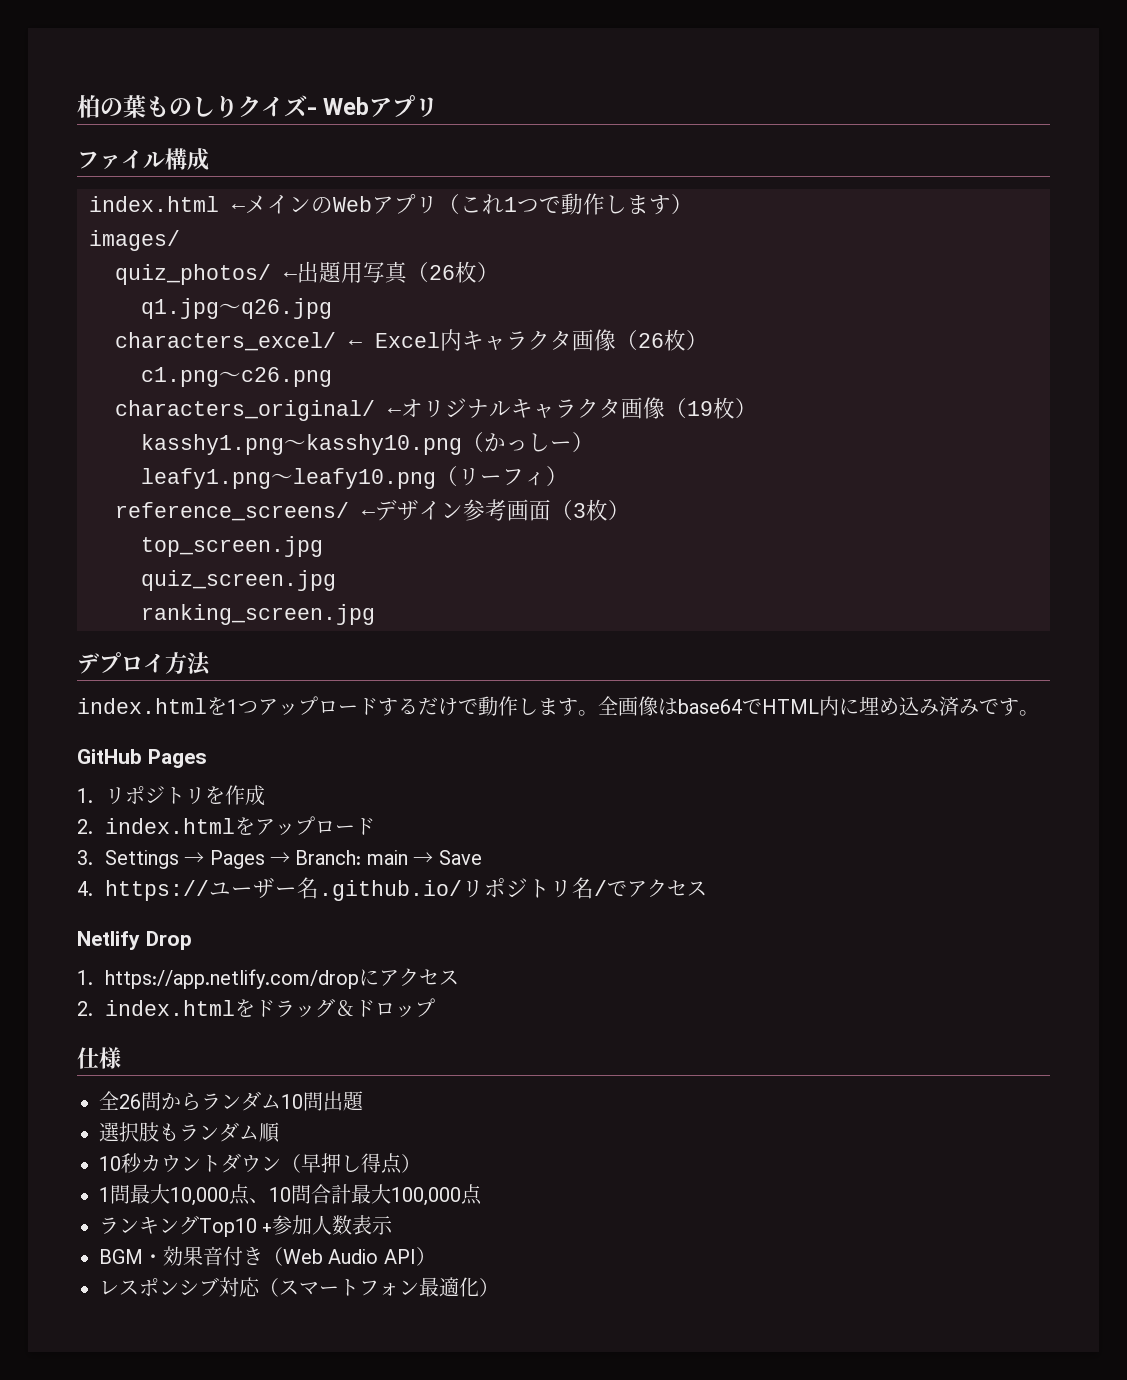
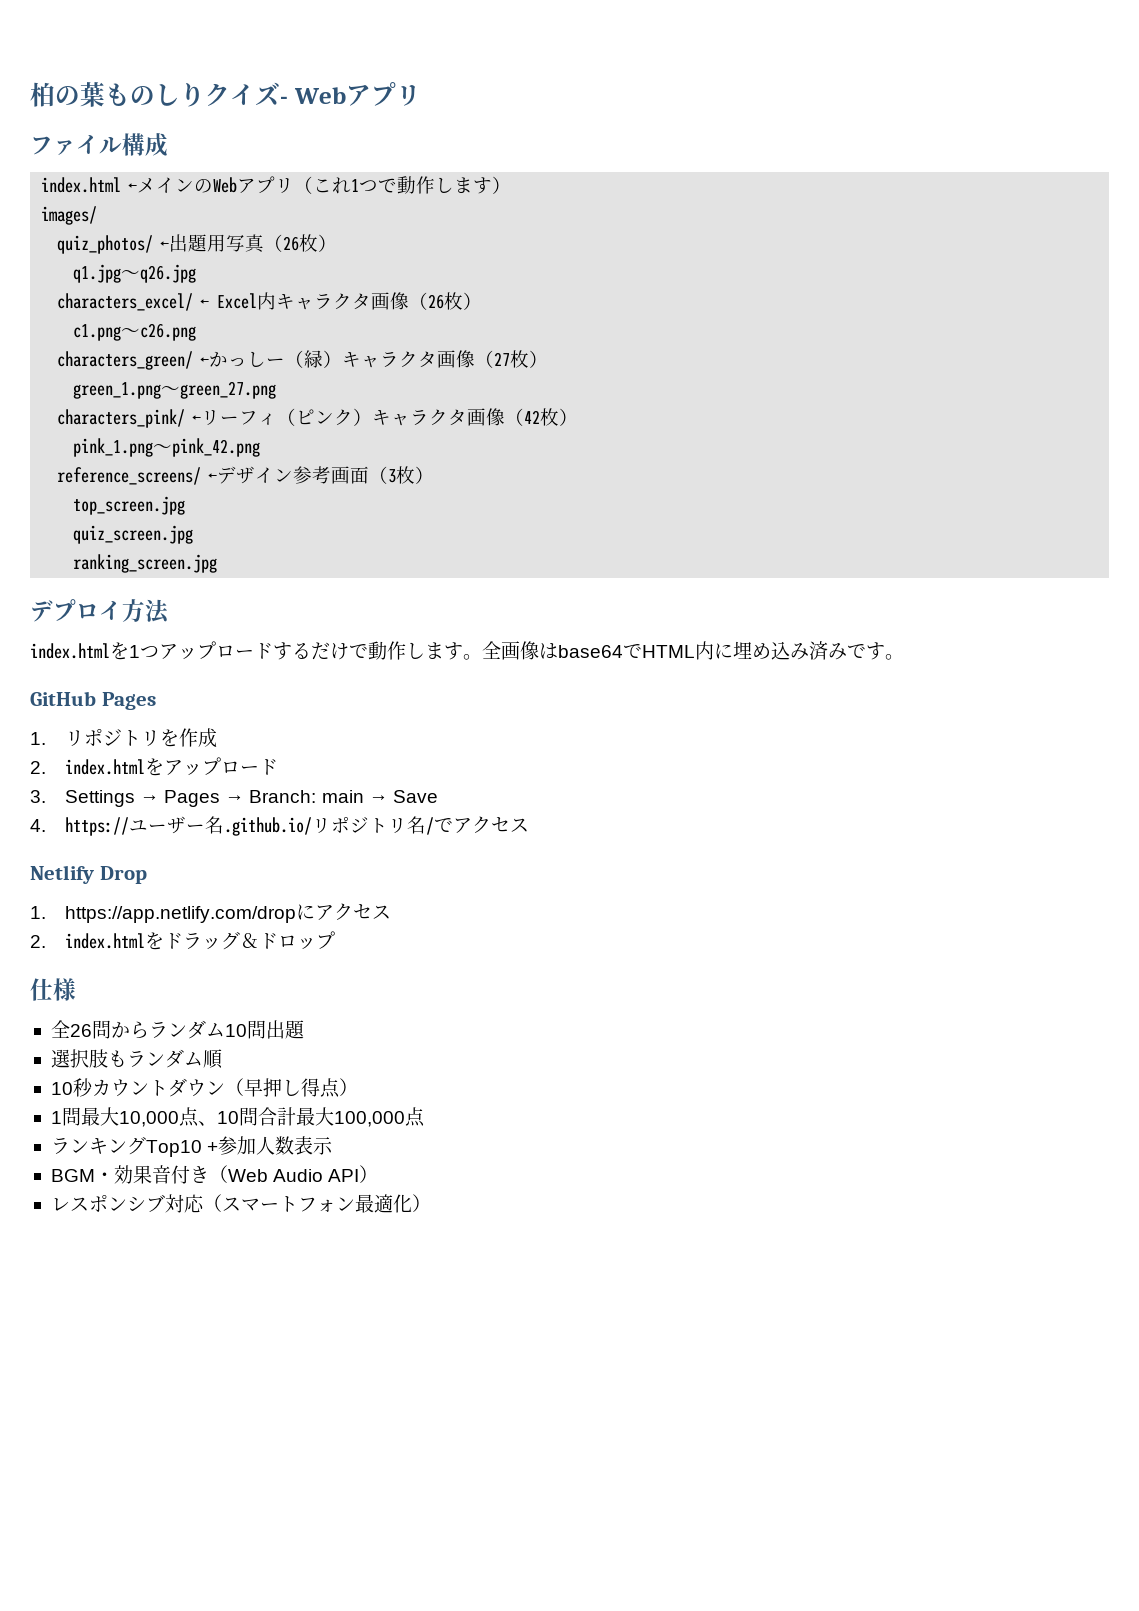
- characters_original/ ←オリジナルキャラクタ画像（19枚）
- kasshy1.png～kasshy10.png（かっしー）
- leafy1.png～leafy10.png（リーフィ）
+ characters_green/ ←かっしー（緑）キャラクタ画像（27枚）
+ green_1.png～green_27.png
+ characters_pink/ ←リーフィ（ピンク）キャラクタ画像（42枚）
+ pink_1.png～pink_42.png

